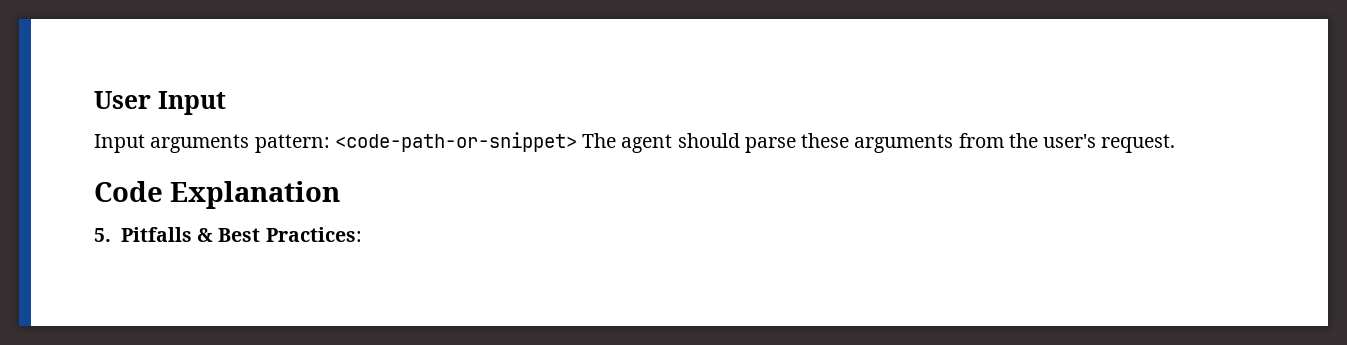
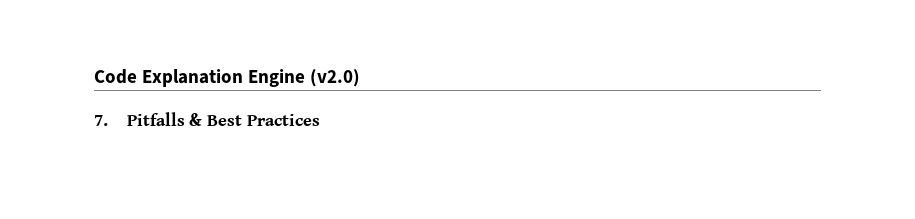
- User Input
- Input arguments pattern: <code-path-or-snippet> The agent should parse these arguments from the user's request.
- Code Explanation
- 5. Pitfalls & Best Practices:
+ Code Explanation Engine (v2.0)
+ 7. Pitfalls & Best Practices

